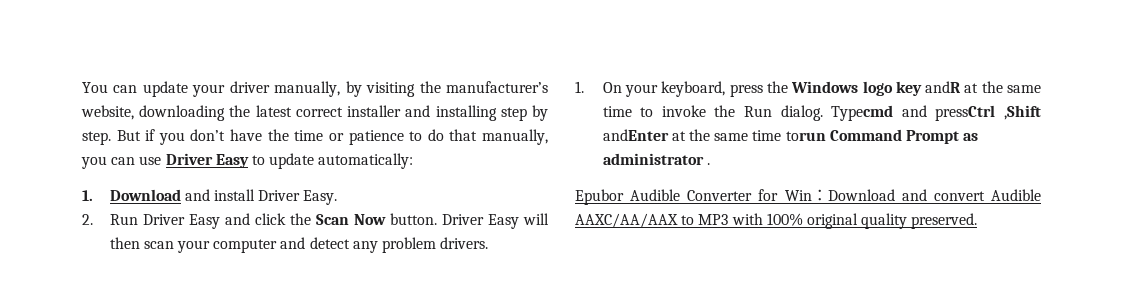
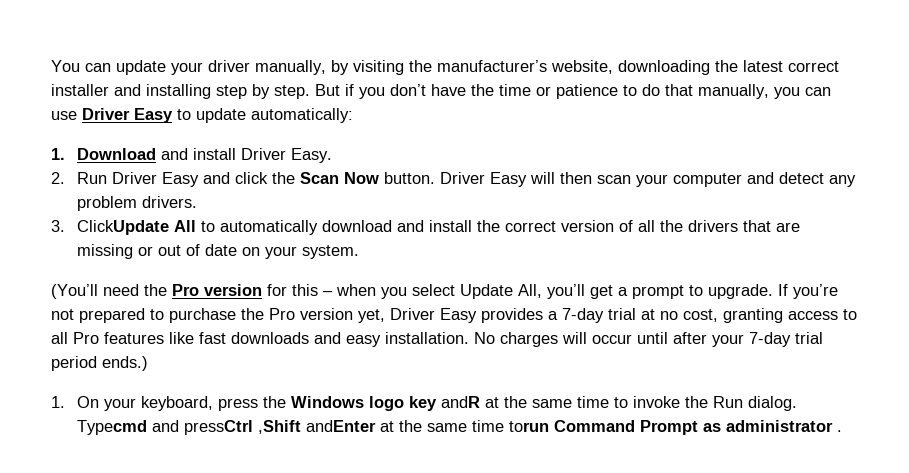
+ 3. ClickUpdate All to automatically download and install the correct version of all the drivers that are missing or out of date on your system.
+ (You’ll need the Pro version for this – when you select Update All, you’ll get a prompt to upgrade. If you’re not prepared to purchase the Pro version yet, Driver Easy provides a 7-day trial at no cost, granting access to all Pro features like fast downloads and easy installation. No charges will occur until after your 7-day trial period ends.)
- Epubor Audible Converter for Win：Download and convert Audible AAXC/AA/AAX to MP3 with 100% original quality preserved.

